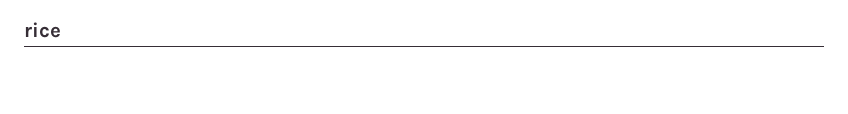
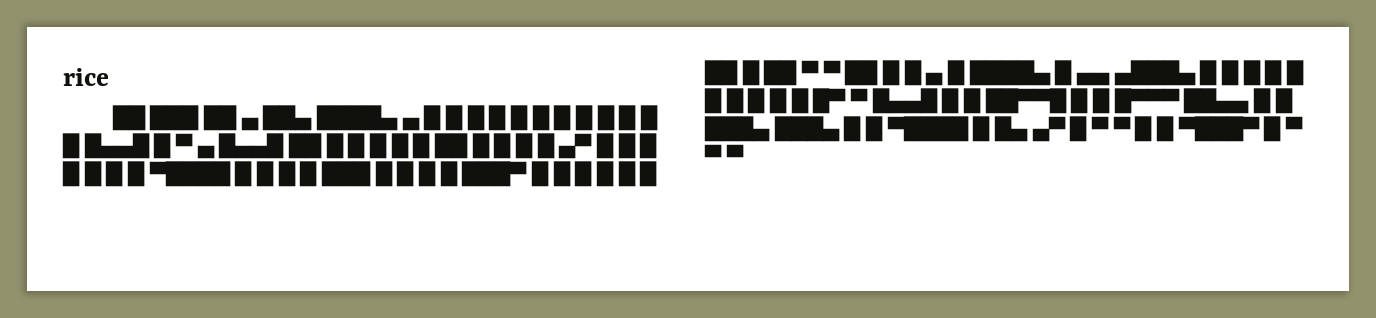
+ ██ ███ ██ ▄ ██▄ ████▄ ▄ █ █ █ █ █ █ █ █ █ █ █ █ █▄▄█ █ ▀ ▄ █▄▄█ ██ █ █ █ █ █ ██ █ █ █ █ ▄▀ █ █ █ █ █ █ █ ▀████ █ █ █ █ ███ █ █ █ █ ███▀ █ █ █ █ █ █ ██ █ ██ ▀ ▀ ██ █ █ ▄ █ ████▄ █ ▄▄ ▄███▄ █ █ █ █ █ █ █ █ █ █ █▀ ▀ █▄▄█ █ █ ██▀▀█ █ █ █▀▀▀ ██▄▄ █ █ ███▄ ███▄ █ █ ▀████ █ █▄ ▄▀ █ ▀ ▀ █ █ ▀███▀ █ ▀ ▀ ▀

